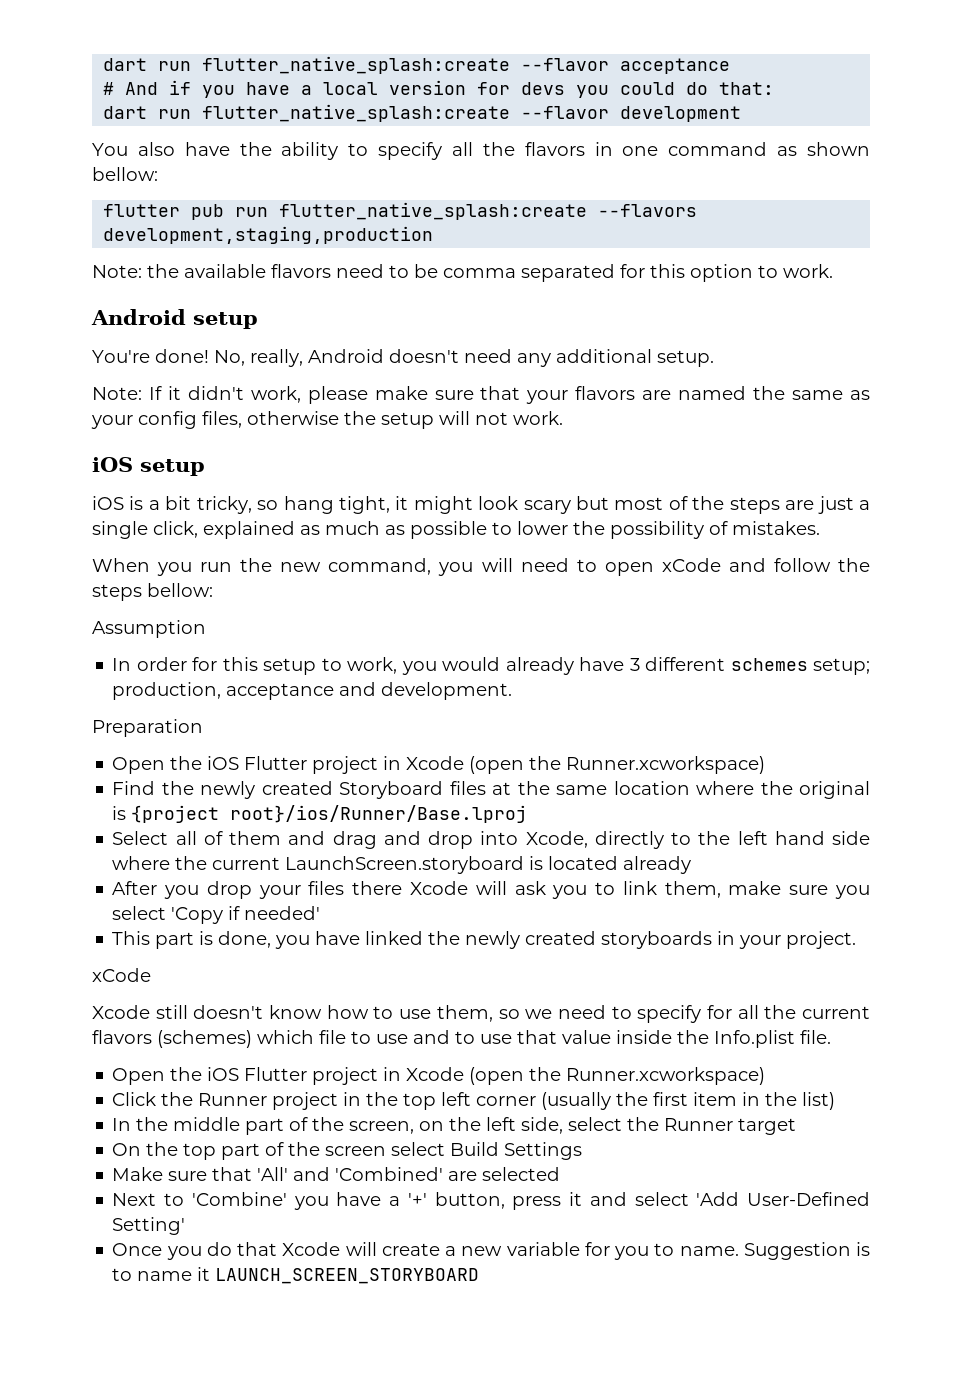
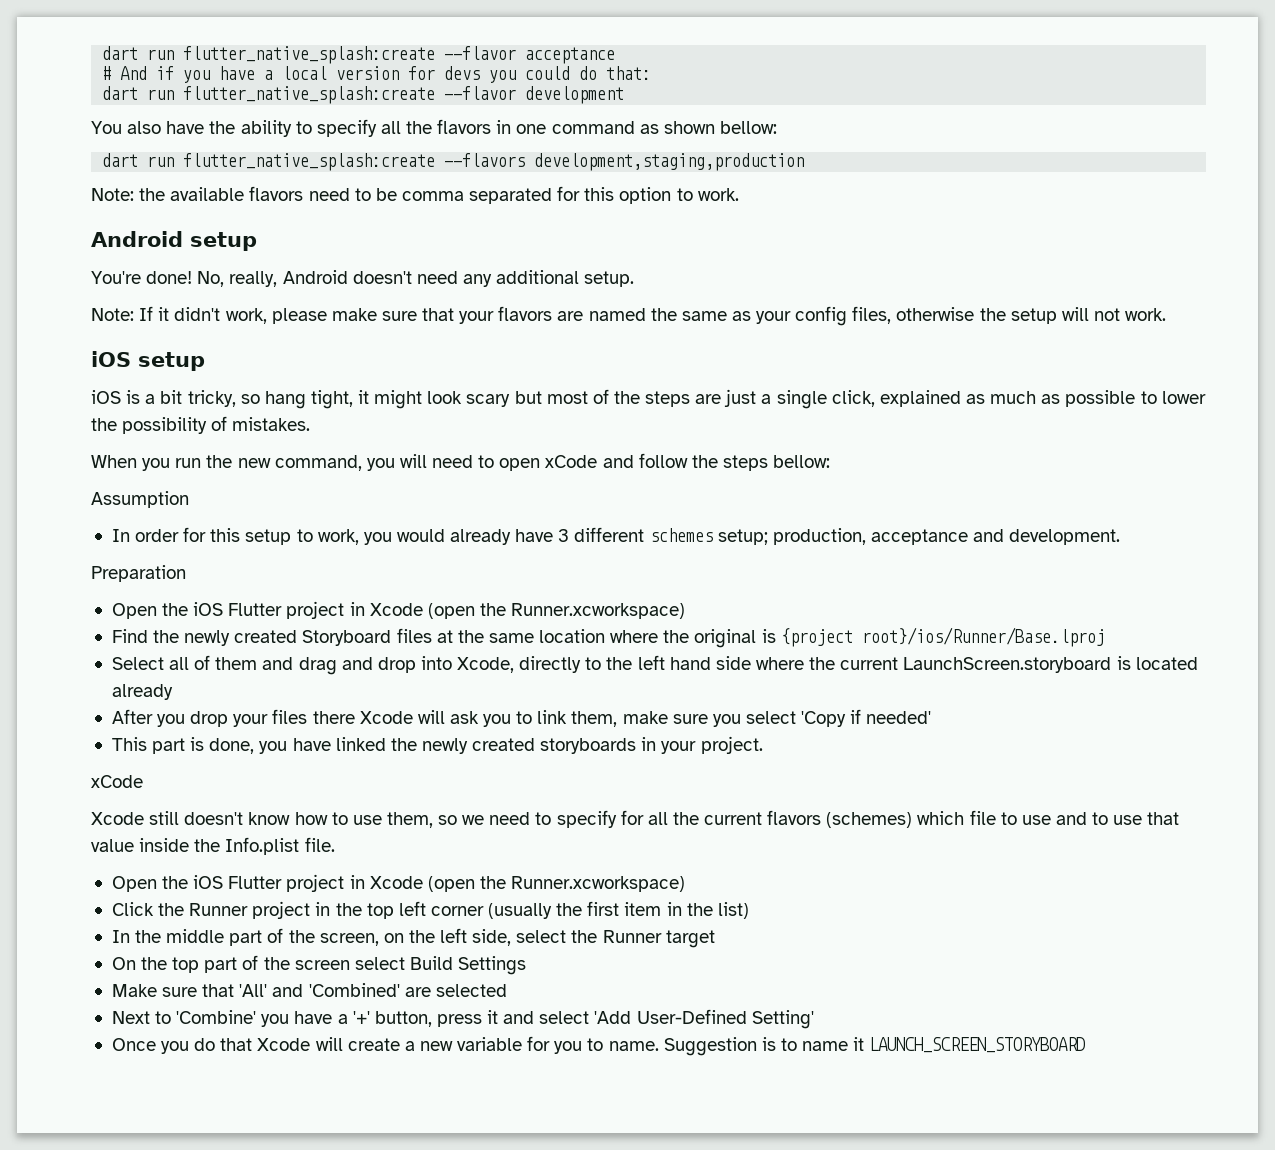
- flutter pub run flutter_native_splash:create --flavors development,staging,production
+ dart run flutter_native_splash:create --flavors development,staging,production

